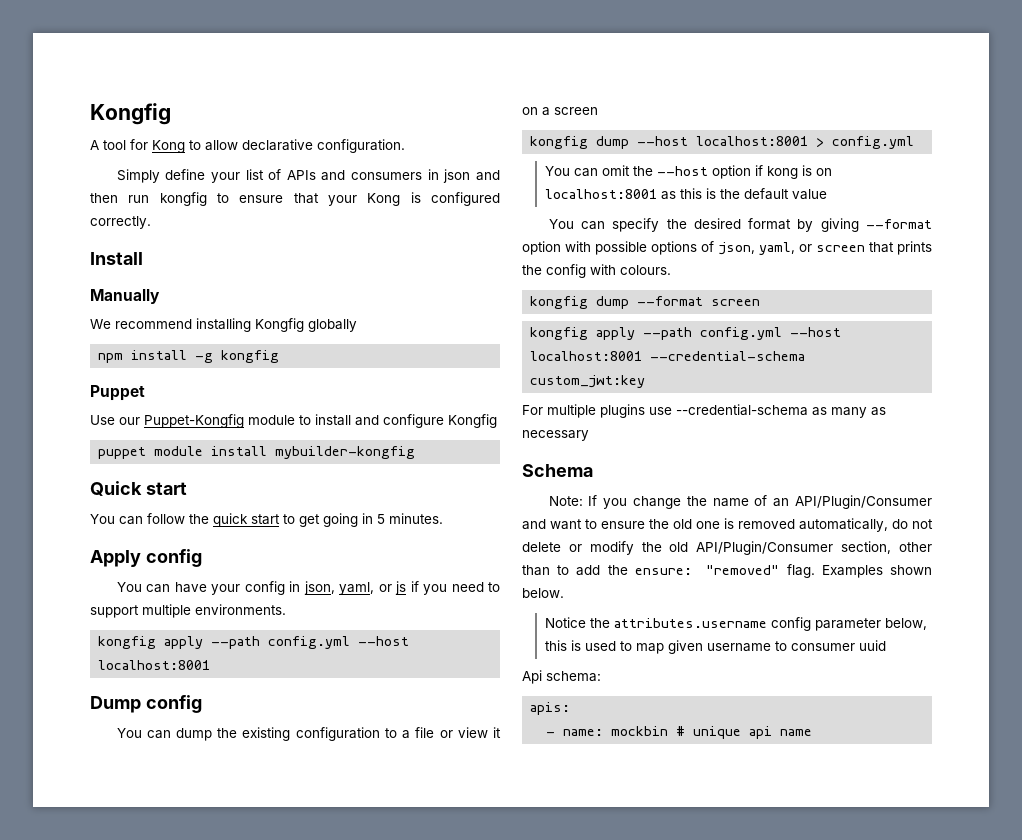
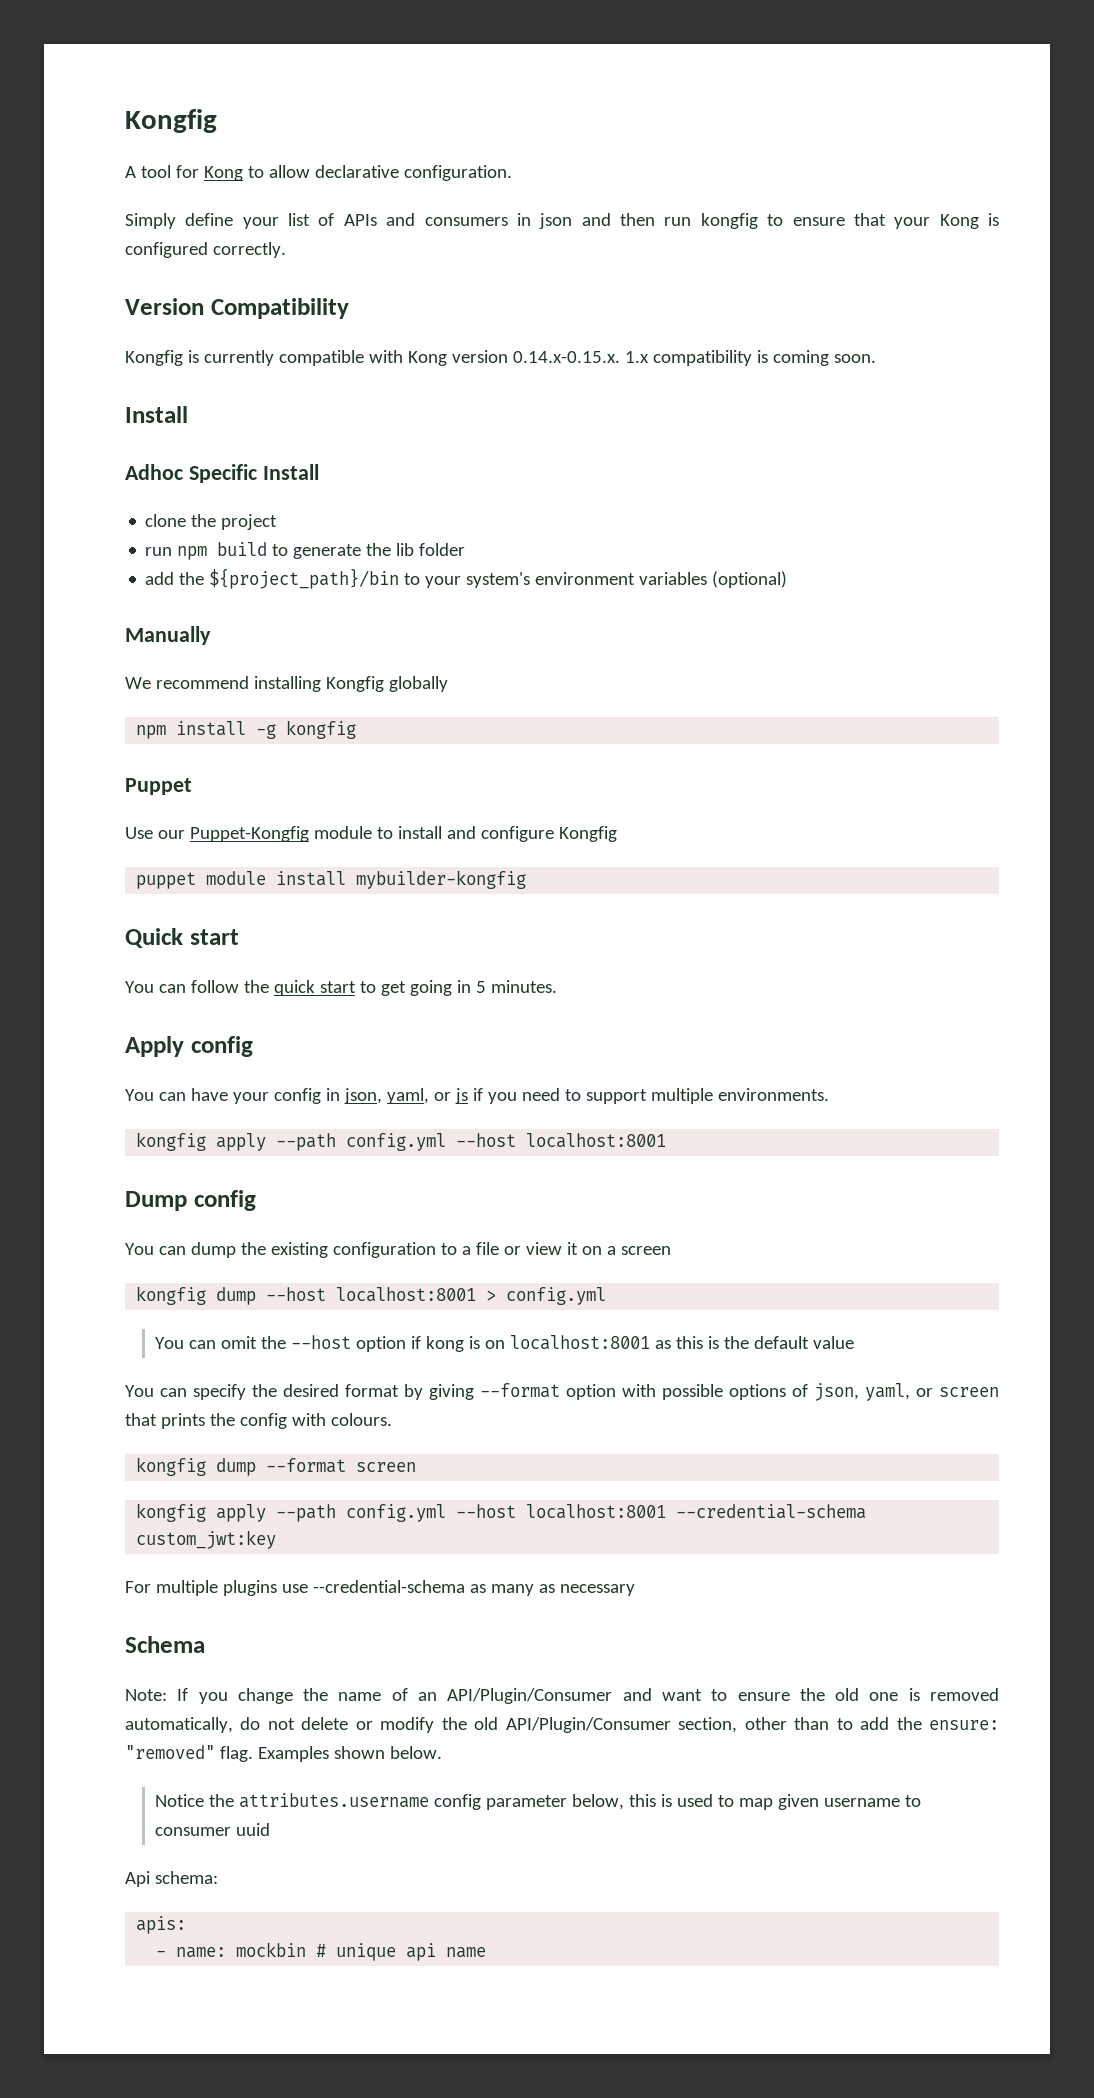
+ Version Compatibility
+ Kongfig is currently compatible with Kong version 0.14.x-0.15.x. 1.x compatibility is coming soon.
  Install
+ Adhoc Specific Install
+ clone the project
+ run npm build to generate the lib folder
+ add the ${project_path}/bin to your system's environment variables (optional)

